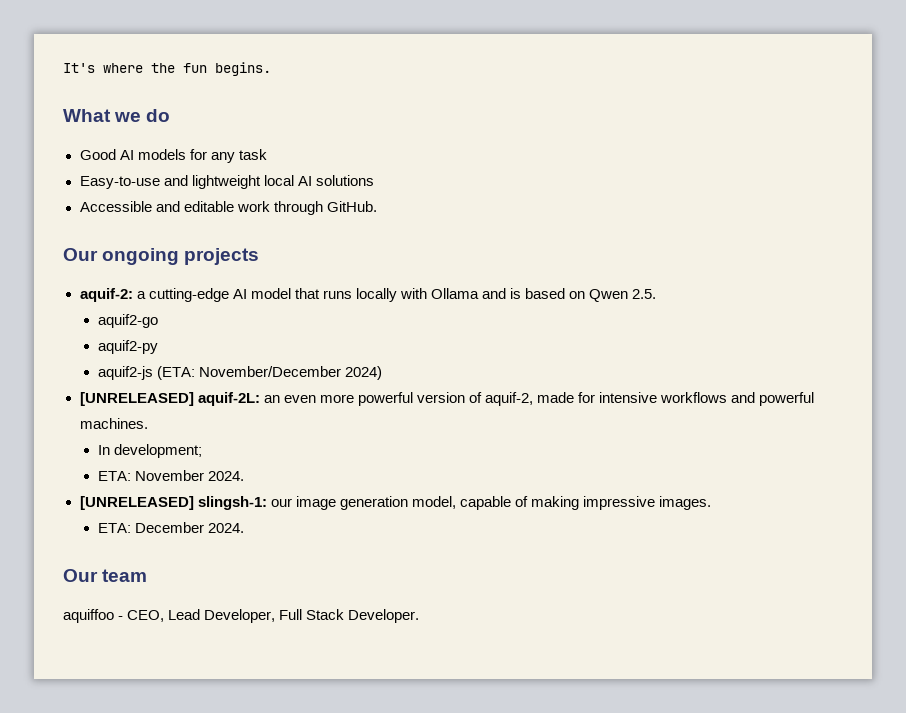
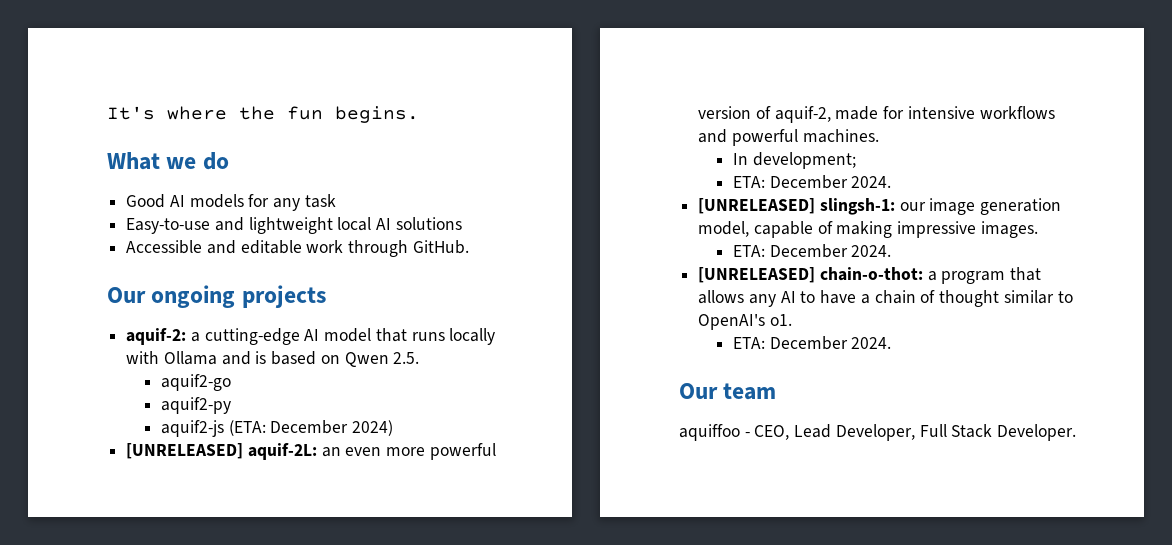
- aquif2-js (ETA: November/December 2024)
+ aquif2-js (ETA: December 2024)
  In development;
- ETA: November 2024.
+ ETA: December 2024.
+ [UNRELEASED] chain-o-thot: a program that allows any AI to have a chain of thought similar to OpenAI's o1.
+ ETA: December 2024.

